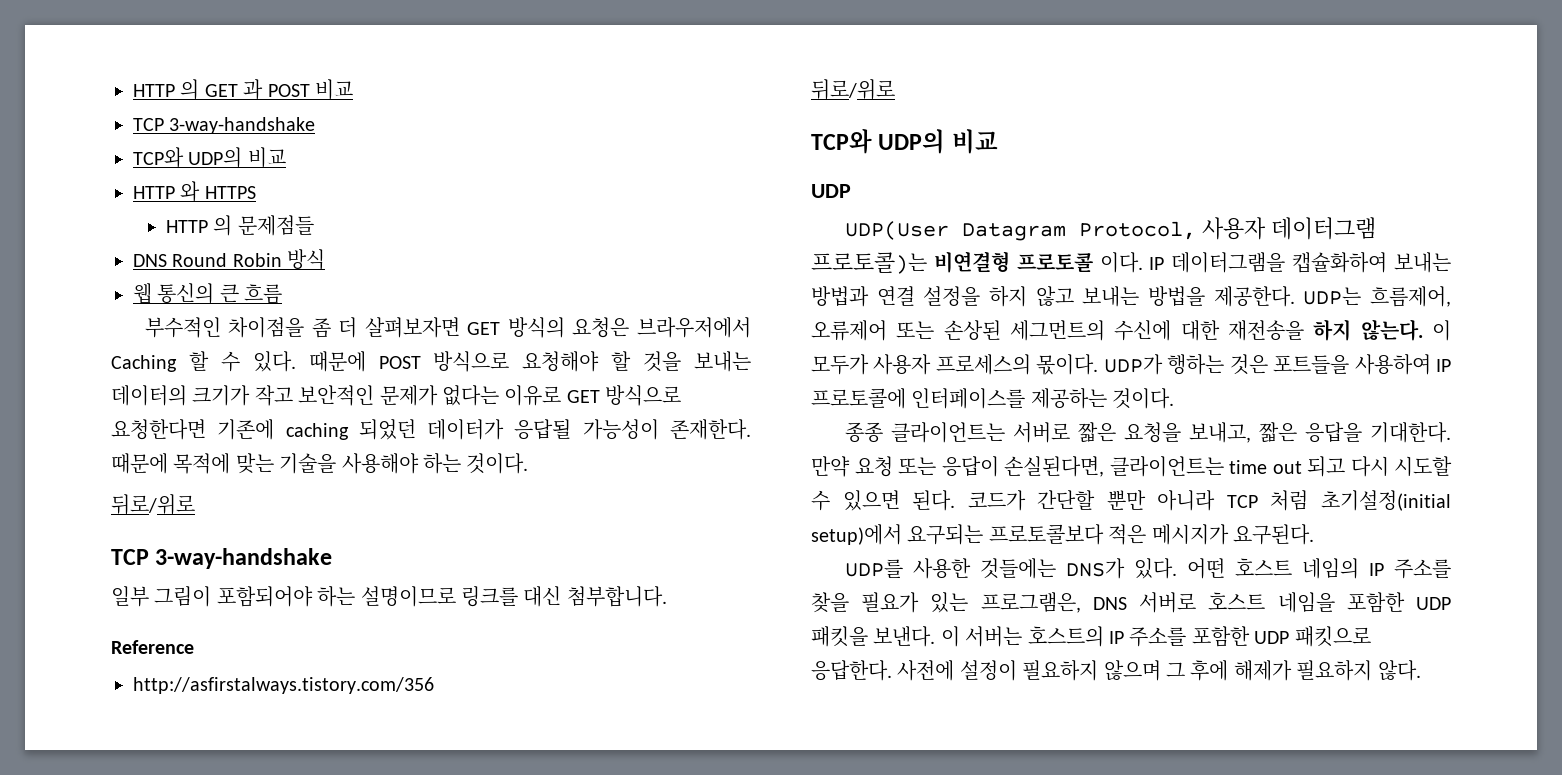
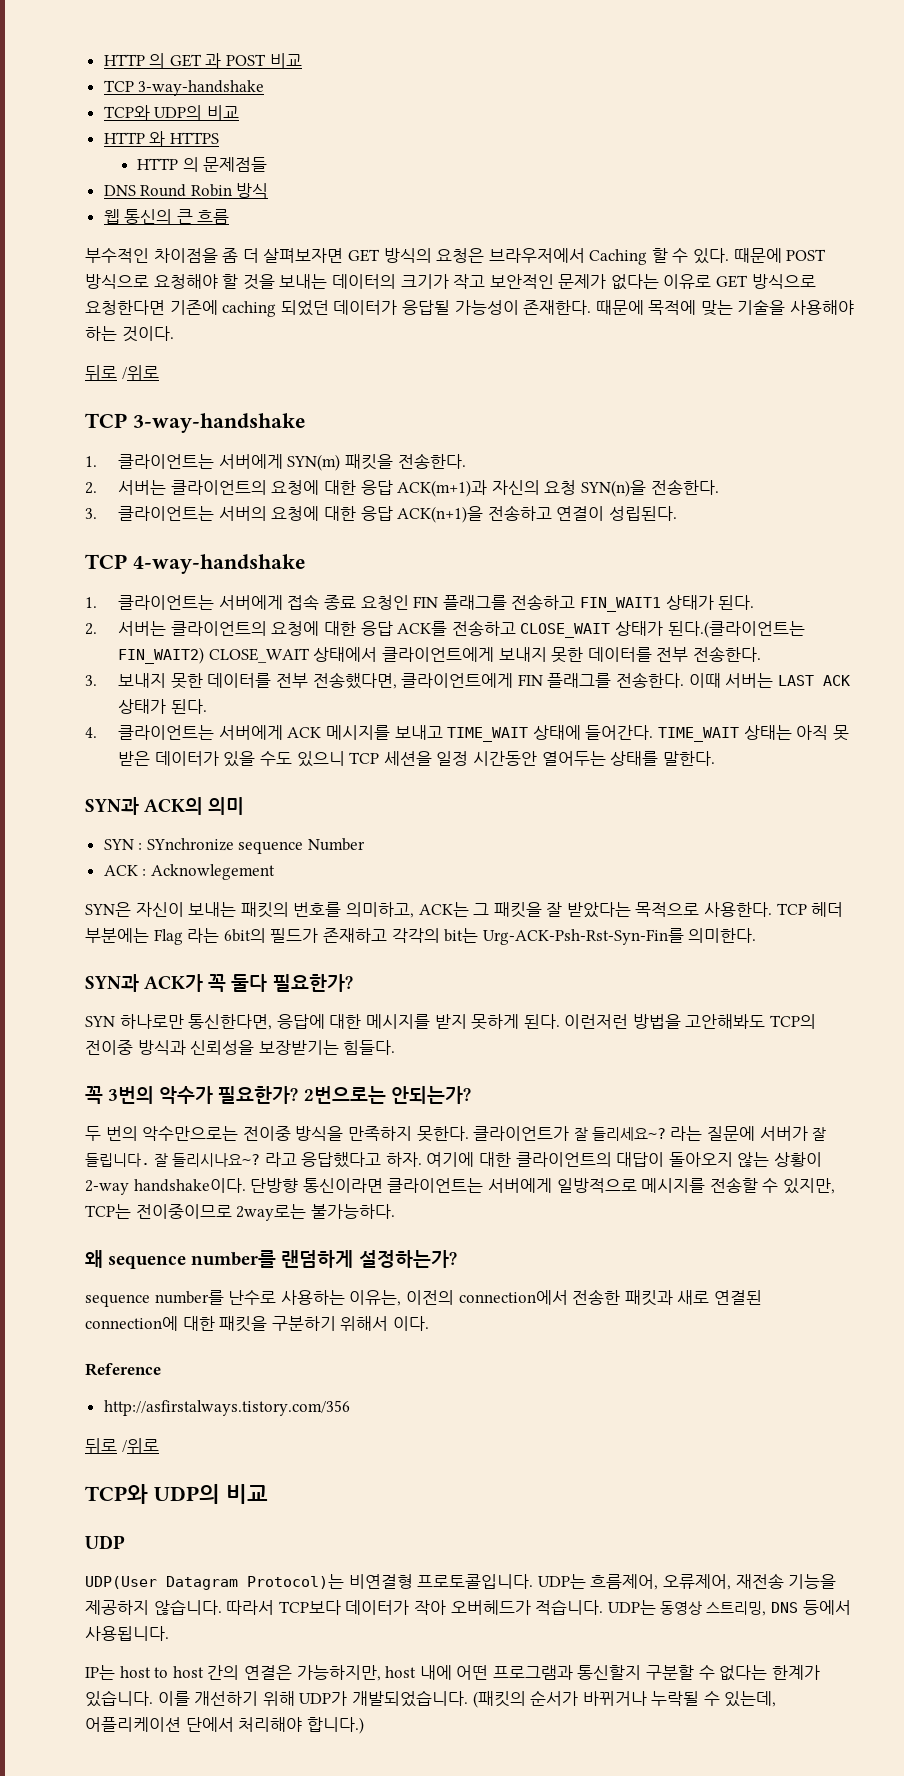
  때문에 목적에 맞는 기술을 사용해야 하는 것이다.
- 뒤로/위로
+ 뒤로 /위로
  TCP 3-way-handshake
- 일부 그림이 포함되어야 하는 설명이므로 링크를 대신 첨부합니다.
+ 1. 클라이언트는 서버에게 SYN(m) 패킷을 전송한다.
+ 2. 서버는 클라이언트의 요청에 대한 응답 ACK(m+1)과 자신의 요청 SYN(n)을 전송한다.
+ 3. 클라이언트는 서버의 요청에 대한 응답 ACK(n+1)을 전송하고 연결이 성립된다.
+ TCP 4-way-handshake
+ 1. 클라이언트는 서버에게 접속 종료 요청인 FIN 플래그를 전송하고 FIN_WAIT1 상태가 된다.
+ 2. 서버는 클라이언트의 요청에 대한 응답 ACK를 전송하고 CLOSE_WAIT 상태가 된다.(클라이언트는 FIN_WAIT2) CLOSE_WAIT 상태에서 클라이언트에게 보내지 못한 데이터를 전부 전송한다.
+ 3. 보내지 못한 데이터를 전부 전송했다면, 클라이언트에게 FIN 플래그를 전송한다. 이때 서버는 LAST ACK 상태가 된다.
+ 4. 클라이언트는 서버에게 ACK 메시지를 보내고 TIME_WAIT 상태에 들어간다. TIME_WAIT 상태는 아직 못 받은 데이터가 있을 수도 있으니 TCP 세션을 일정 시간동안 열어두는 상태를 말한다.
+ SYN과 ACK의 의미
+ SYN : SYnchronize sequence Number
+ ACK : Acknowlegement
+ SYN은 자신이 보내는 패킷의 번호를 의미하고, ACK는 그 패킷을 잘 받았다는 목적으로 사용한다. TCP 헤더 부분에는 Flag 라는 6bit의 필드가 존재하고 각각의 bit는 Urg-ACK-Psh-Rst-Syn-Fin를 의미한다.
+ SYN과 ACK가 꼭 둘다 필요한가?
+ SYN 하나로만 통신한다면, 응답에 대한 메시지를 받지 못하게 된다. 이런저런 방법을 고안해봐도 TCP의 전이중 방식과 신뢰성을 보장받기는 힘들다.
+ 꼭 3번의 악수가 필요한가? 2번으로는 안되는가?
+ 두 번의 악수만으로는 전이중 방식을 만족하지 못한다. 클라이언트가 잘 들리세요~? 라는 질문에 서버가 잘 들립니다. 잘 들리시나요~? 라고 응답했다고 하자. 여기에 대한 클라이언트의 대답이 돌아오지 않는 상황이 2-way handshake이다. 단방향 통신이라면 클라이언트는 서버에게 일방적으로 메시지를 전송할 수 있지만, TCP는 전이중이므로 2way로는 불가능하다.
+ 왜 sequence number를 랜덤하게 설정하는가?
+ sequence number를 난수로 사용하는 이유는, 이전의 connection에서 전송한 패킷과 새로 연결된 connection에 대한 패킷을 구분하기 위해서 이다.
  http://asfirstalways.tistory.com/356
- 뒤로/위로
+ 뒤로 /위로
- UDP(User Datagram Protocol, 사용자 데이터그램 프로토콜)는 비연결형 프로토콜 이다. IP 데이터그램을 캡슐화하여 보내는 방법과 연결 설정을 하지 않고 보내는 방법을 제공한다. UDP는 흐름제어, 오류제어 또는 손상된 세그먼트의 수신에 대한 재전송을 하지 않는다. 이 모두가 사용자 프로세스의 몫이다. UDP가 행하는 것은 포트들을 사용하여 IP 프로토콜에 인터페이스를 제공하는 것이다.
- 종종 클라이언트는 서버로 짧은 요청을 보내고, 짧은 응답을 기대한다. 만약 요청 또는 응답이 손실된다면, 클라이언트는 time out 되고 다시 시도할 수 있으면 된다. 코드가 간단할 뿐만 아니라 TCP 처럼 초기설정(initial setup)에서 요구되는 프로토콜보다 적은 메시지가 요구된다.
- UDP를 사용한 것들에는 DNS가 있다. 어떤 호스트 네임의 IP 주소를 찾을 필요가 있는 프로그램은, DNS 서버로 호스트 네임을 포함한 UDP 패킷을 보낸다. 이 서버는 호스트의 IP 주소를 포함한 UDP 패킷으로 응답한다. 사전에 설정이 필요하지 않으며 그 후에 해제가 필요하지 않다.
+ UDP(User Datagram Protocol)는 비연결형 프로토콜입니다. UDP는 흐름제어, 오류제어, 재전송 기능을 제공하지 않습니다. 따라서 TCP보다 데이터가 작아 오버헤드가 적습니다. UDP는 동영상 스트리밍, DNS 등에서 사용됩니다.
+ IP는 host to host 간의 연결은 가능하지만, host 내에 어떤 프로그램과 통신할지 구분할 수 없다는 한계가 있습니다. 이를 개선하기 위해 UDP가 개발되었습니다. (패킷의 순서가 바뀌거나 누락될 수 있는데, 어플리케이션 단에서 처리해야 합니다.)

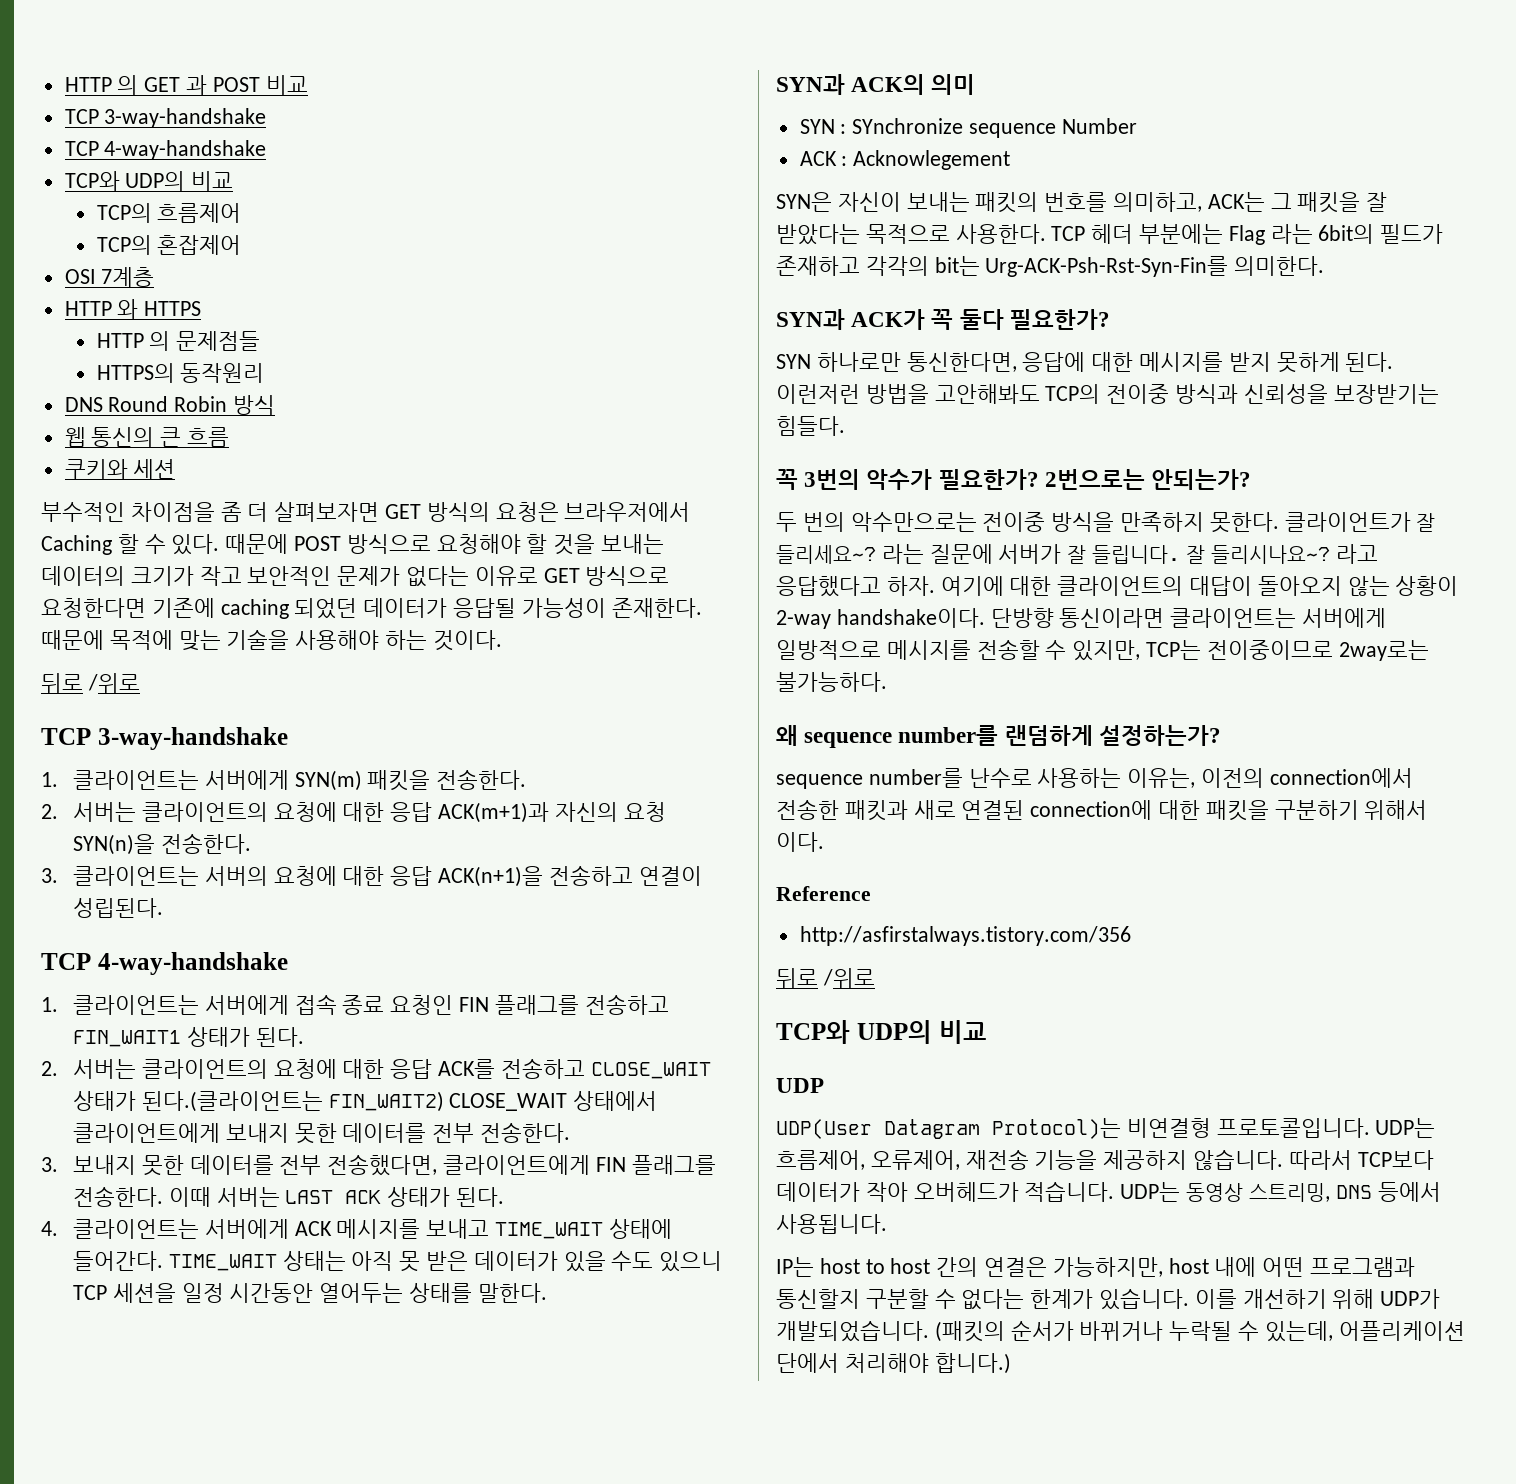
  HTTP 의 GET 과 POST 비교
  TCP 3-way-handshake
+ TCP 4-way-handshake
  TCP와 UDP의 비교
+ TCP의 흐름제어
+ TCP의 혼잡제어
+ OSI 7계층
+ HTTPS의 동작원리
+ 쿠키와 세션

